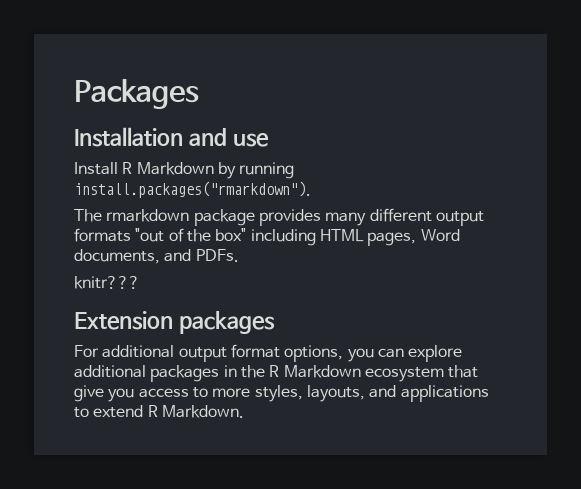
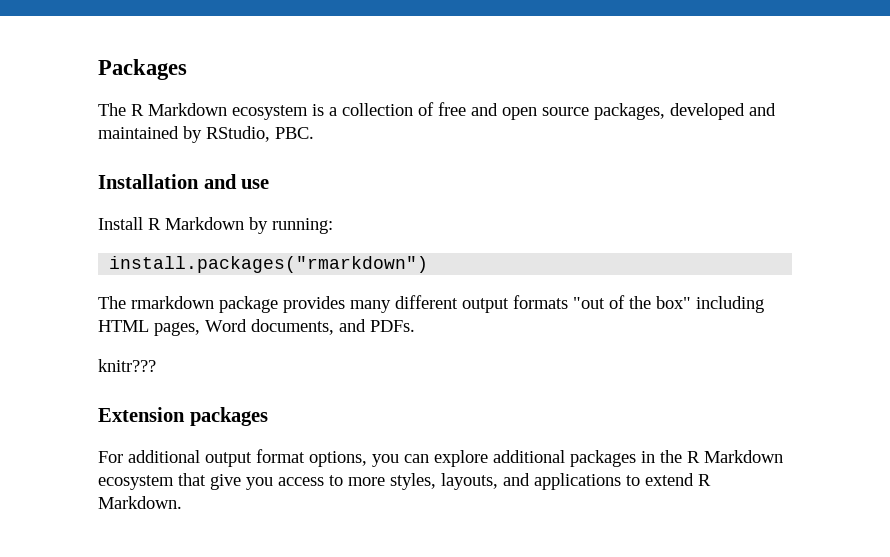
+ The R Markdown ecosystem is a collection of free and open source packages, developed and maintained by RStudio, PBC.
- Install R Markdown by running install.packages("rmarkdown").
+ Install R Markdown by running:
+ install.packages("rmarkdown")

